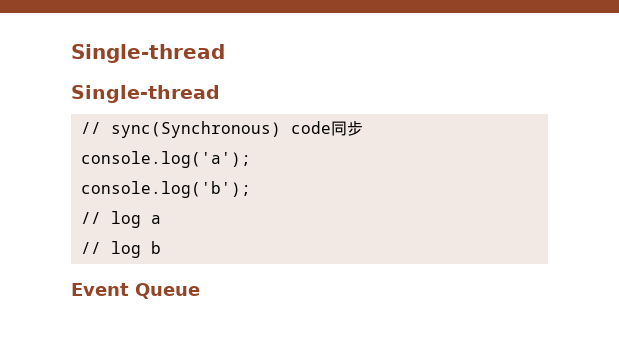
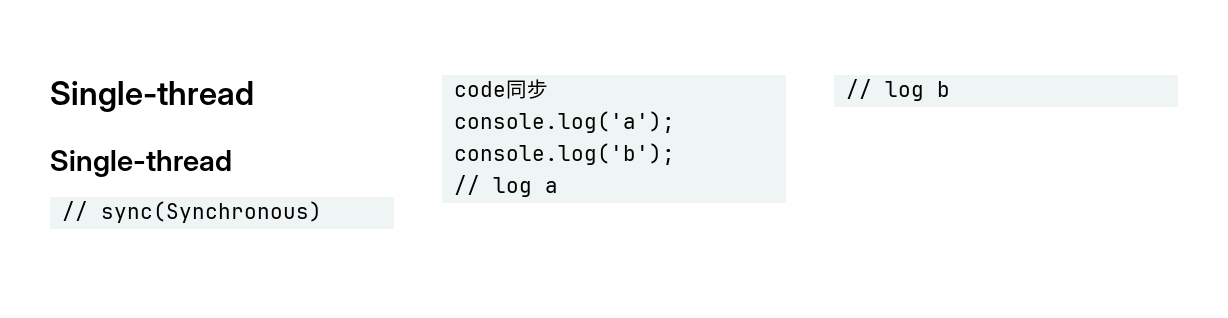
- Event Queue

